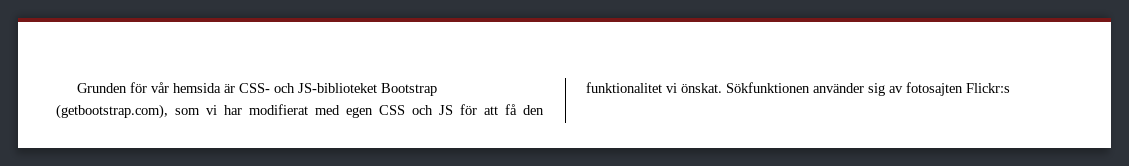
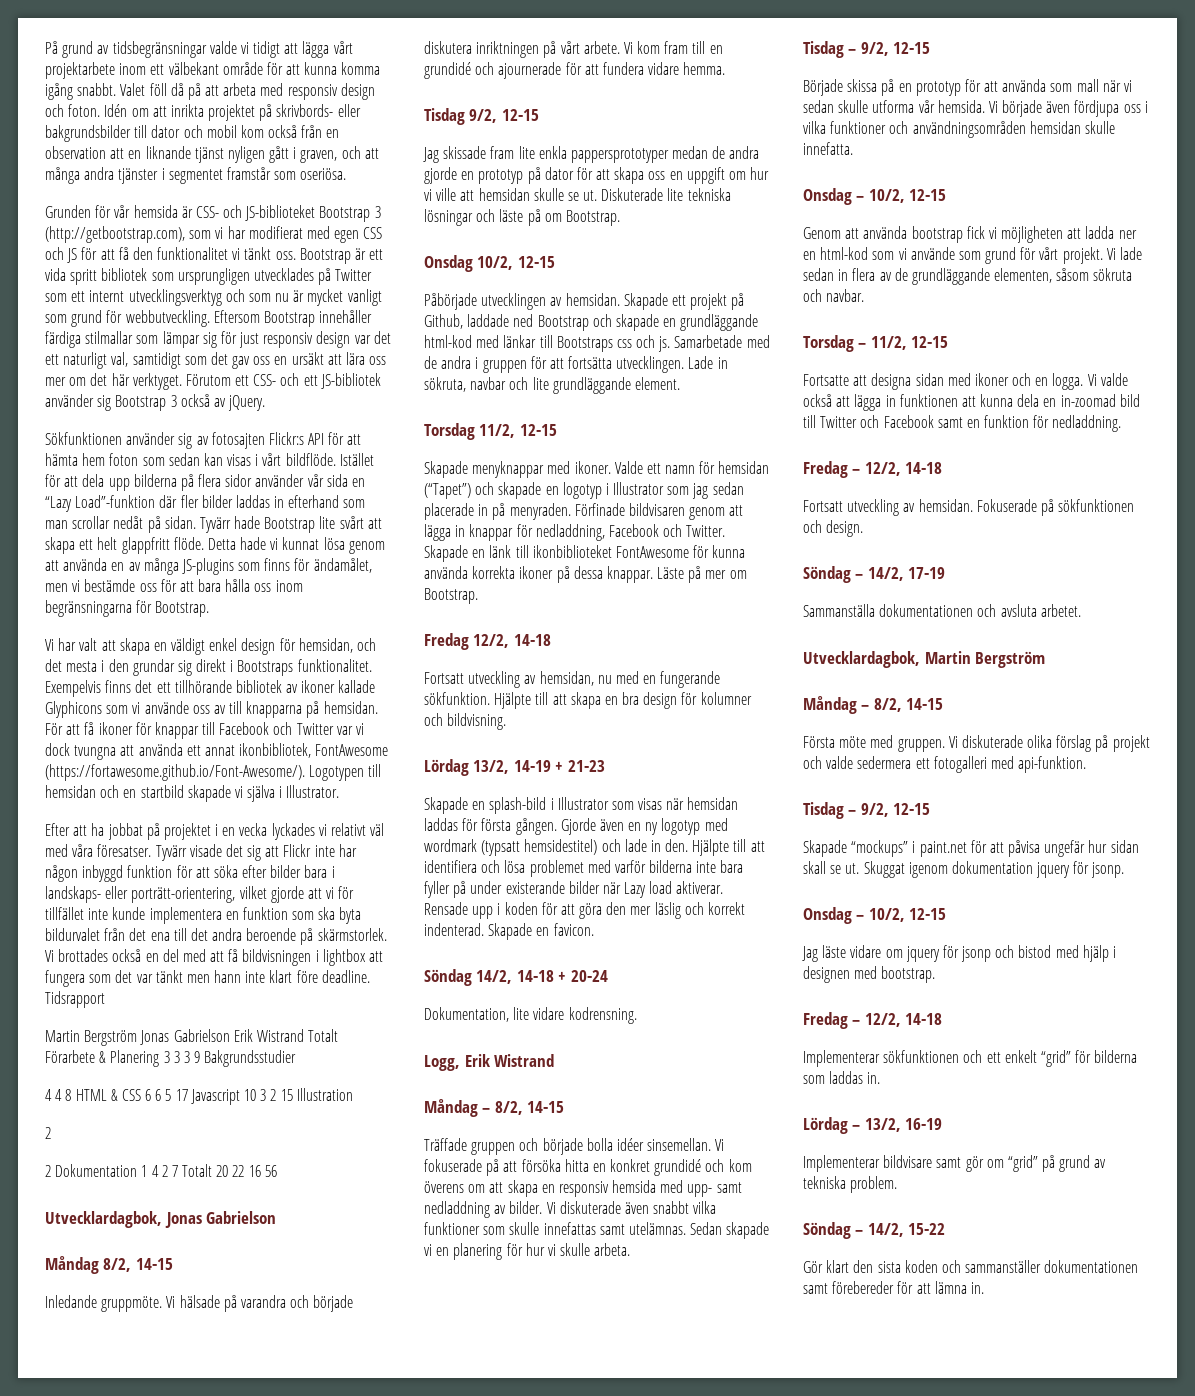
+ På grund av tidsbegränsningar valde vi tidigt att lägga vårt projektarbete inom ett välbekant område för att kunna komma igång snabbt. Valet föll då på att arbeta med responsiv design och foton. Idén om att inrikta projektet på skrivbords- eller bakgrundsbilder till dator och mobil kom också från en observation att en liknande tjänst nyligen gått i graven, och att många andra tjänster i segmentet framstår som oseriösa.
- Grunden för vår hemsida är CSS- och JS-biblioteket Bootstrap (getbootstrap.com), som vi har modifierat med egen CSS och JS för att få den funktionalitet vi önskat. Sökfunktionen använder sig av fotosajten Flickr:s
+ Grunden för vår hemsida är CSS- och JS-biblioteket Bootstrap 3 (http://getbootstrap.com), som vi har modifierat med egen CSS och JS för att få den funktionalitet vi tänkt oss. Bootstrap är ett vida spritt bibliotek som ursprungligen utvecklades på Twitter som ett internt utvecklingsverktyg och som nu är mycket vanligt som grund för webbutveckling. Eftersom Bootstrap innehåller färdiga stilmallar som lämpar sig för just responsiv design var det ett naturligt val, samtidigt som det gav oss en ursäkt att lära oss mer om det här verktyget. Förutom ett CSS- och ett JS-bibliotek använder sig Bootstrap 3 också av jQuery.
+ Sökfunktionen använder sig av fotosajten Flickr:s API för att hämta hem foton som sedan kan visas i vårt bildflöde. Istället för att dela upp bilderna på flera sidor använder vår sida en “Lazy Load”-funktion där fler bilder laddas in efterhand som man scrollar nedåt på sidan. Tyvärr hade Bootstrap lite svårt att skapa ett helt glappfritt flöde. Detta hade vi kunnat lösa genom att använda en av många JS-plugins som finns för ändamålet, men vi bestämde oss för att bara hålla oss inom begränsningarna för Bootstrap.
+ Vi har valt att skapa en väldigt enkel design för hemsidan, och det mesta i den grundar sig direkt i Bootstraps funktionalitet. Exempelvis finns det ett tillhörande bibliotek av ikoner kallade Glyphicons som vi använde oss av till knapparna på hemsidan. För att få ikoner för knappar till Facebook och Twitter var vi dock tvungna att använda ett annat ikonbibliotek, FontAwesome (https://fortawesome.github.io/Font-Awesome/). Logotypen till hemsidan och en startbild skapade vi själva i Illustrator.
+ Efter att ha jobbat på projektet i en vecka lyckades vi relativt väl med våra föresatser. Tyvärr visade det sig att Flickr inte har någon inbyggd funktion för att söka efter bilder bara i landskaps- eller porträtt-orientering, vilket gjorde att vi för tillfället inte kunde implementera en funktion som ska byta bildurvalet från det ena till det andra beroende på skärmstorlek. Vi brottades också en del med att få bildvisningen i lightbox att fungera som det var tänkt men hann inte klart före deadline. Tidsrapport
+ Martin Bergström Jonas Gabrielson Erik Wistrand Totalt Förarbete & Planering 3 3 3 9 Bakgrundsstudier
+ 4 4 8 HTML & CSS 6 6 5 17 Javascript 10 3 2 15 Illustration
+ 2
+ 2 Dokumentation 1 4 2 7 Totalt 20 22 16 56
+ Utvecklardagbok, Jonas Gabrielson
+ Måndag 8/2, 14-15
+ Inledande gruppmöte. Vi hälsade på varandra och började diskutera inriktningen på vårt arbete. Vi kom fram till en grundidé och ajournerade för att fundera vidare hemma.
+ Tisdag 9/2, 12-15
+ Jag skissade fram lite enkla pappersprototyper medan de andra gjorde en prototyp på dator för att skapa oss en uppgift om hur vi ville att hemsidan skulle se ut. Diskuterade lite tekniska lösningar och läste på om Bootstrap.
+ Onsdag 10/2, 12-15
+ Påbörjade utvecklingen av hemsidan. Skapade ett projekt på Github, laddade ned Bootstrap och skapade en grundläggande html-kod med länkar till Bootstraps css och js. Samarbetade med de andra i gruppen för att fortsätta utvecklingen. Lade in sökruta, navbar och lite grundläggande element.
+ Torsdag 11/2, 12-15
+ Skapade menyknappar med ikoner. Valde ett namn för hemsidan (“Tapet”) och skapade en logotyp i Illustrator som jag sedan placerade in på menyraden. Förfinade bildvisaren genom att lägga in knappar för nedladdning, Facebook och Twitter. Skapade en länk till ikonbiblioteket FontAwesome för kunna använda korrekta ikoner på dessa knappar. Läste på mer om Bootstrap.
+ Fredag 12/2, 14-18
+ Fortsatt utveckling av hemsidan, nu med en fungerande sökfunktion. Hjälpte till att skapa en bra design för kolumner och bildvisning.
+ Lördag 13/2, 14-19 + 21-23
+ Skapade en splash-bild i Illustrator som visas när hemsidan laddas för första gången. Gjorde även en ny logotyp med wordmark (typsatt hemsidestitel) och lade in den. Hjälpte till att identifiera och lösa problemet med varför bilderna inte bara fyller på under existerande bilder när Lazy load aktiverar. Rensade upp i koden för att göra den mer läslig och korrekt indenterad. Skapade en favicon.
+ Söndag 14/2, 14-18 + 20-24
+ Dokumentation, lite vidare kodrensning.
+ Logg, Erik Wistrand
+ Måndag – 8/2, 14-15
+ Träffade gruppen och började bolla idéer sinsemellan. Vi fokuserade på att försöka hitta en konkret grundidé och kom överens om att skapa en responsiv hemsida med upp- samt nedladdning av bilder. Vi diskuterade även snabbt vilka funktioner som skulle innefattas samt utelämnas. Sedan skapade vi en planering för hur vi skulle arbeta.
+ Tisdag – 9/2, 12-15
+ Började skissa på en prototyp för att använda som mall när vi sedan skulle utforma vår hemsida. Vi började även fördjupa oss i vilka funktioner och användningsområden hemsidan skulle innefatta.
+ Onsdag – 10/2, 12-15
+ Genom att använda bootstrap fick vi möjligheten att ladda ner en html-kod som vi använde som grund för vårt projekt. Vi lade sedan in flera av de grundläggande elementen, såsom sökruta och navbar.
+ Torsdag – 11/2, 12-15
+ Fortsatte att designa sidan med ikoner och en logga. Vi valde också att lägga in funktionen att kunna dela en in-zoomad bild till Twitter och Facebook samt en funktion för nedladdning.
+ Fredag – 12/2, 14-18
+ Fortsatt utveckling av hemsidan. Fokuserade på sökfunktionen och design.
+ Söndag – 14/2, 17-19
+ Sammanställa dokumentationen och avsluta arbetet.
+ Utvecklardagbok, Martin Bergström
+ Måndag – 8/2, 14-15
+ Första möte med gruppen. Vi diskuterade olika förslag på projekt och valde sedermera ett fotogalleri med api-funktion.
+ Tisdag – 9/2, 12-15
+ Skapade “mockups” i paint.net för att påvisa ungefär hur sidan skall se ut. Skuggat igenom dokumentation jquery för jsonp.
+ Onsdag – 10/2, 12-15
+ Jag läste vidare om jquery för jsonp och bistod med hjälp i designen med bootstrap.
+ Fredag – 12/2, 14-18
+ Implementerar sökfunktionen och ett enkelt “grid” för bilderna som laddas in.
+ Lördag – 13/2, 16-19
+ Implementerar bildvisare samt gör om “grid” på grund av tekniska problem.
+ Söndag – 14/2, 15-22
+ Gör klart den sista koden och sammanställer dokumentationen samt förebereder för att lämna in.

